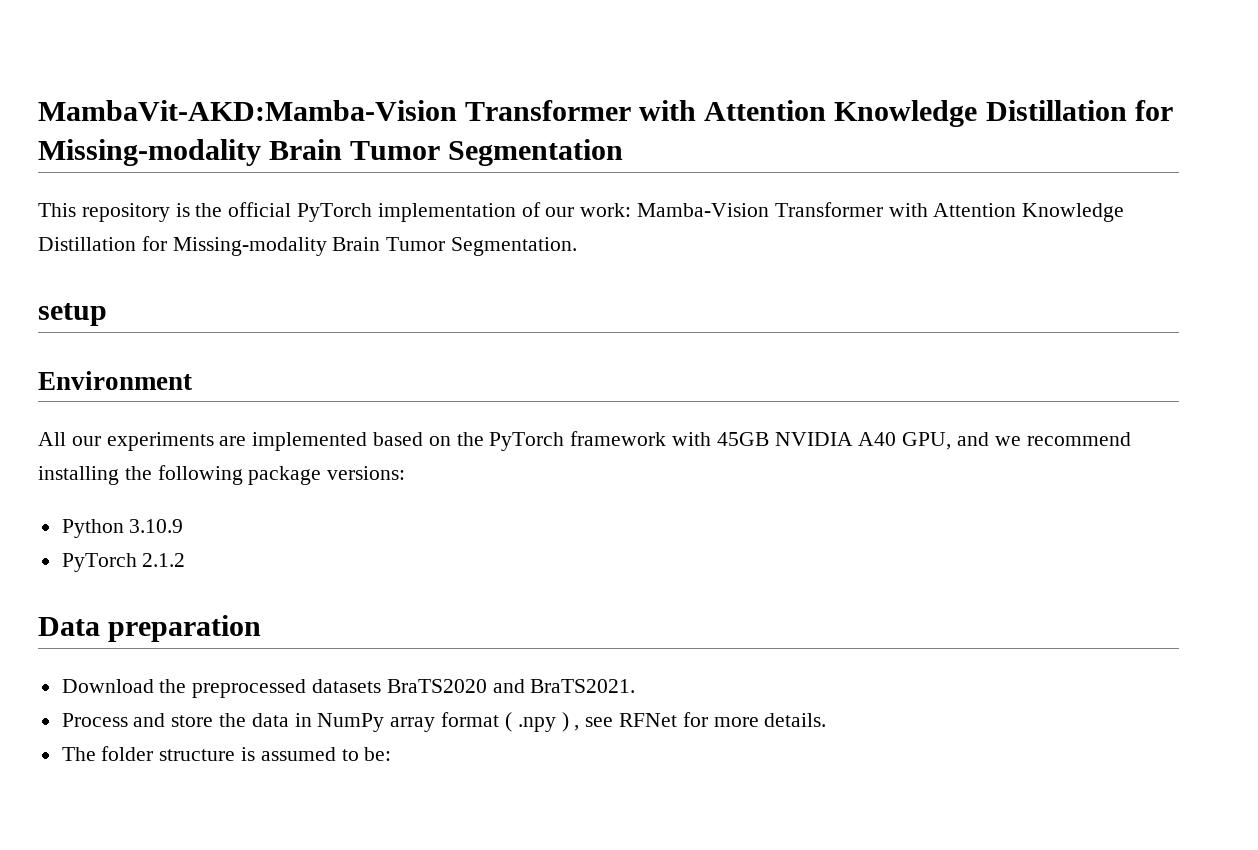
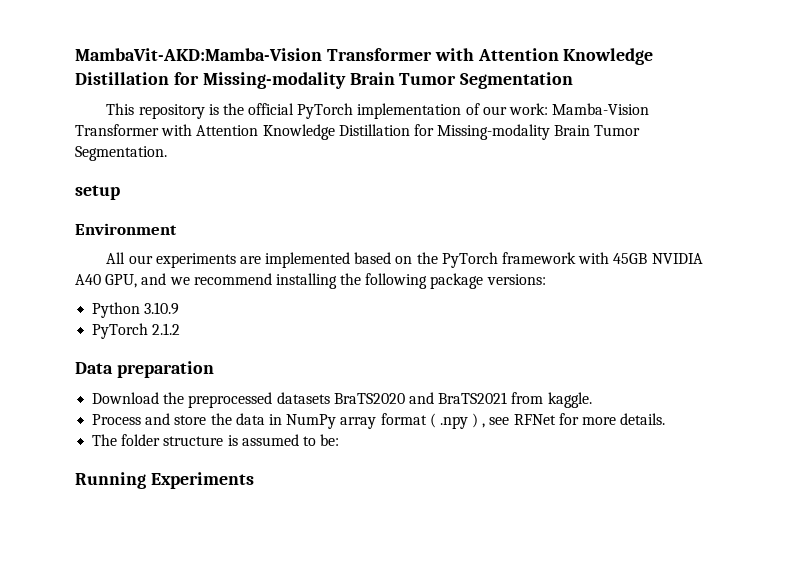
- Download the preprocessed datasets BraTS2020 and BraTS2021.
+ Download the preprocessed datasets BraTS2020 and BraTS2021 from kaggle.
+ Running Experiments

